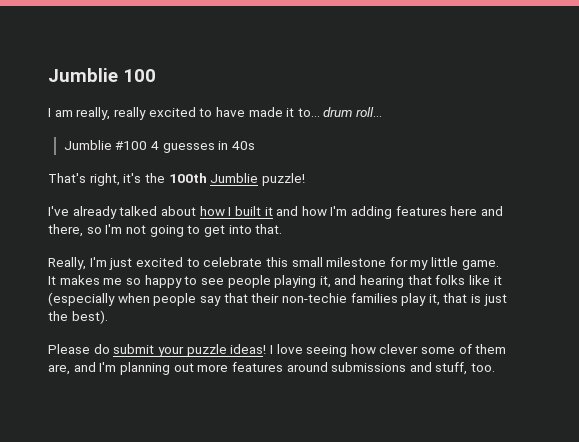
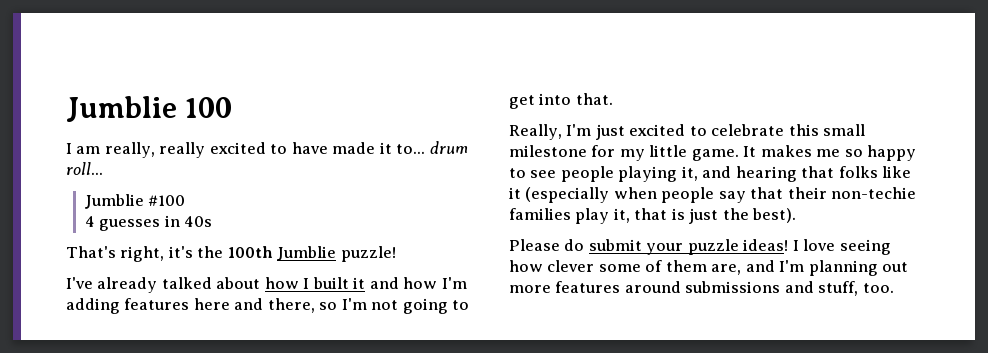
- Jumblie #100 4 guesses in 40s
+ Jumblie #100
+ 4 guesses in 40s

